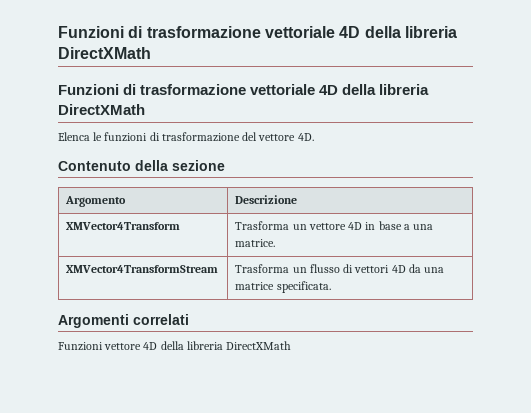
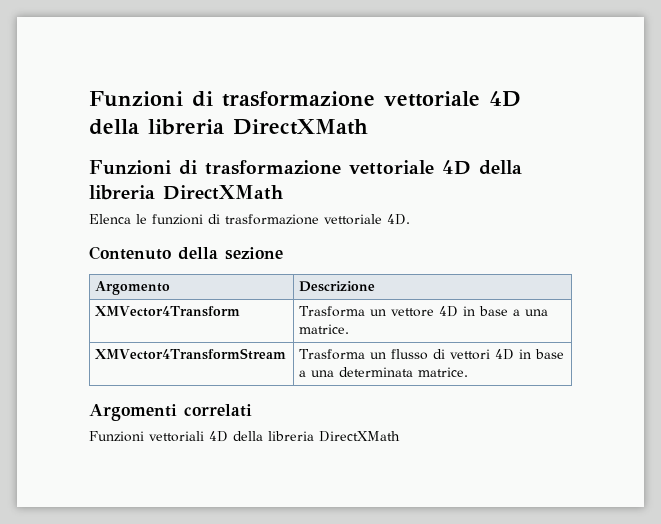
- Elenca le funzioni di trasformazione del vettore 4D.
+ Elenca le funzioni di trasformazione vettoriale 4D.
- XMVector4TransformStream | Trasforma un flusso di vettori 4D da una matrice specificata.
+ XMVector4TransformStream | Trasforma un flusso di vettori 4D in base a una determinata matrice.
- Funzioni vettore 4D della libreria DirectXMath
+ Funzioni vettoriali 4D della libreria DirectXMath

